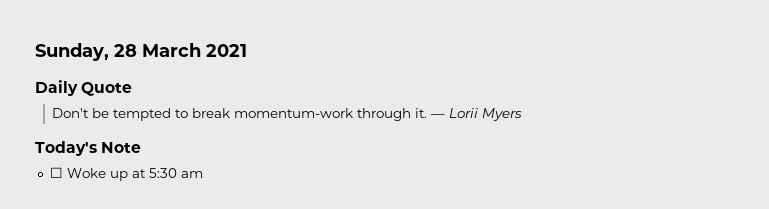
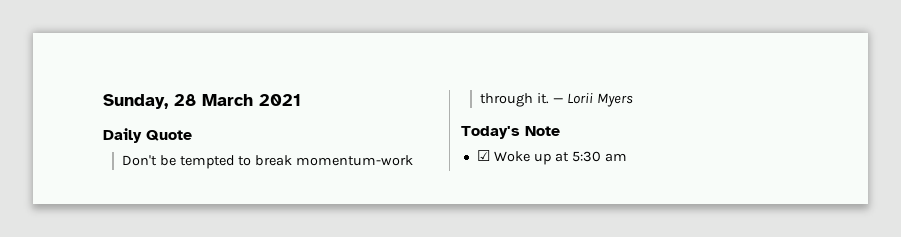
- ☐ Woke up at 5:30 am
+ ☑ Woke up at 5:30 am

